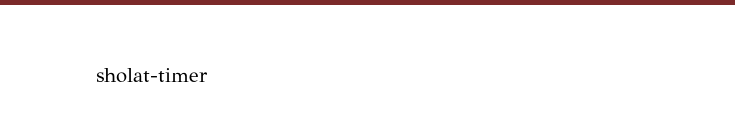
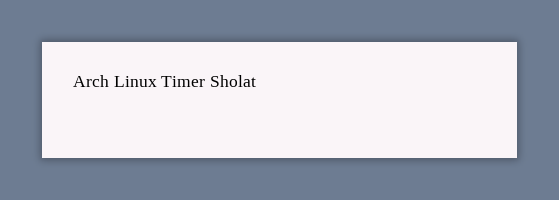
- sholat-timer
+ Arch Linux Timer Sholat

